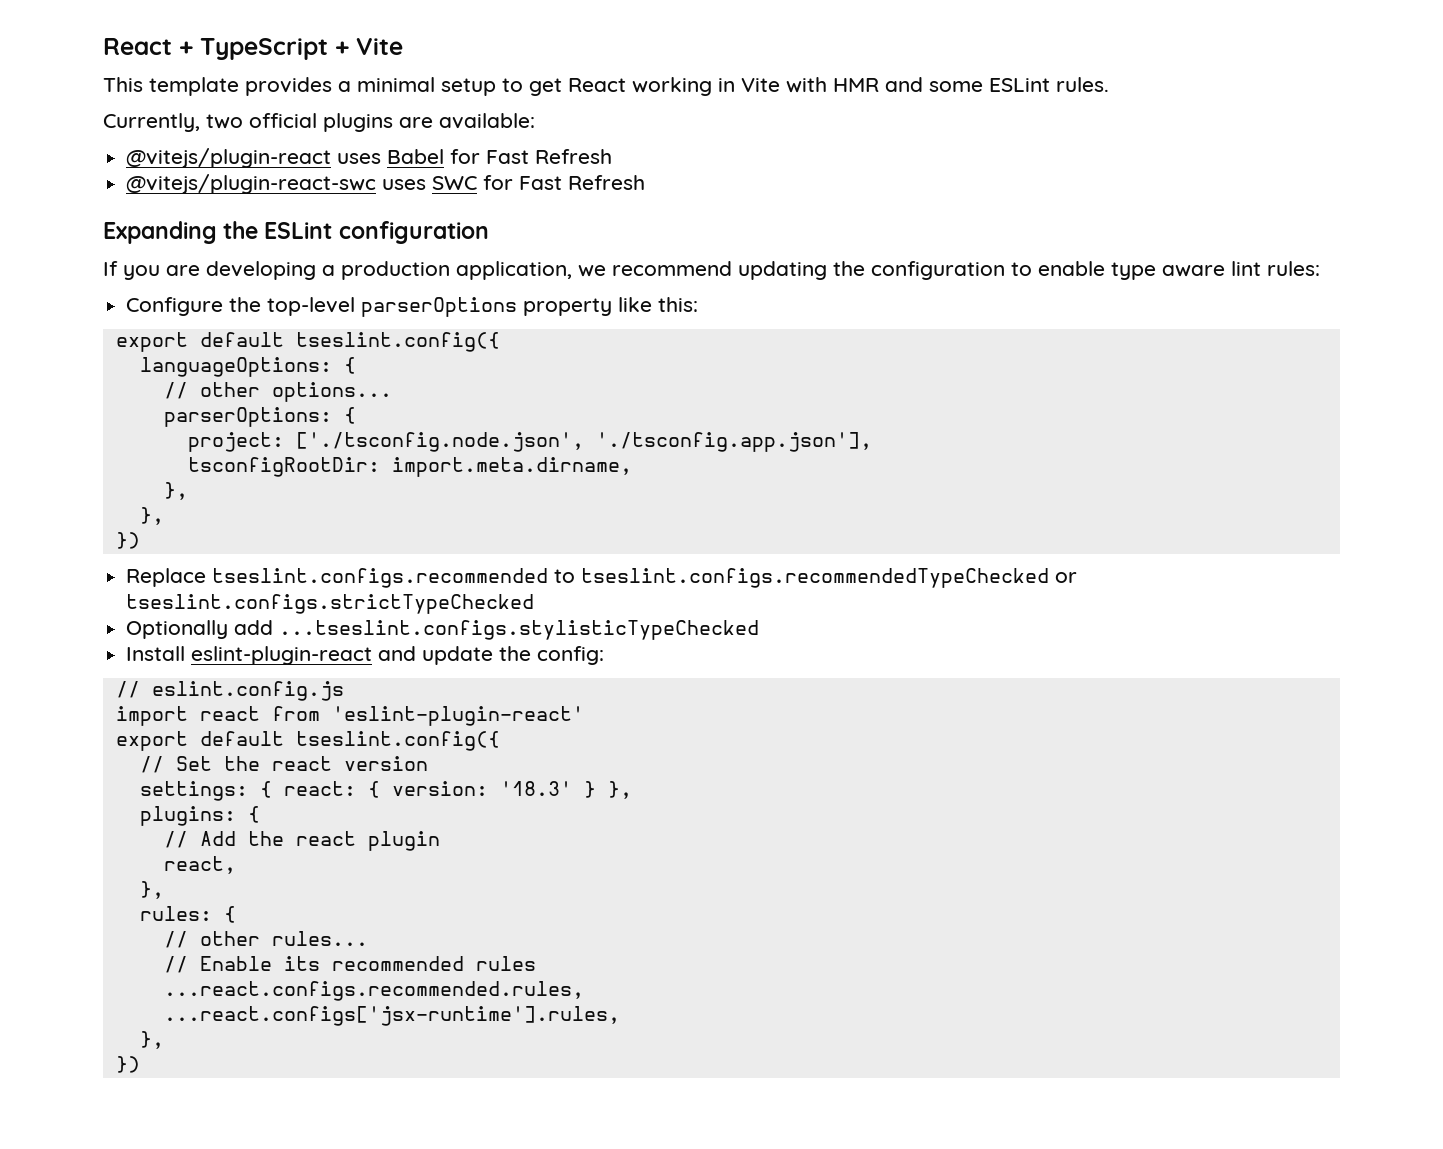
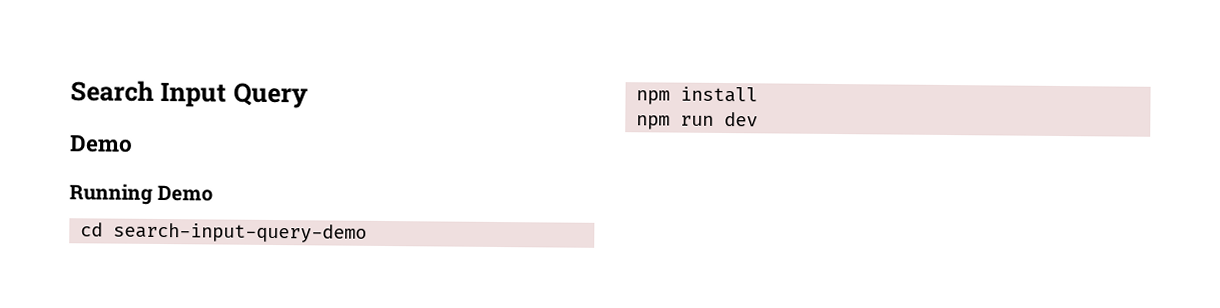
- React + TypeScript + Vite
- This template provides a minimal setup to get React working in Vite with HMR and some ESLint rules.
- Currently, two official plugins are available:
- @vitejs/plugin-react uses Babel for Fast Refresh
- @vitejs/plugin-react-swc uses SWC for Fast Refresh
- Expanding the ESLint configuration
- If you are developing a production application, we recommend updating the configuration to enable type aware lint rules:
- Configure the top-level parserOptions property like this:
- export default tseslint.config({
- languageOptions: {
- // other options...
- parserOptions: {
- project: ['./tsconfig.node.json', './tsconfig.app.json'],
- tsconfigRootDir: import.meta.dirname,
- },
- },
- })
- Replace tseslint.configs.recommended to tseslint.configs.recommendedTypeChecked or tseslint.configs.strictTypeChecked
- Optionally add ...tseslint.configs.stylisticTypeChecked
- Install eslint-plugin-react and update the config:
- // eslint.config.js
- import react from 'eslint-plugin-react'
- export default tseslint.config({
- // Set the react version
- settings: { react: { version: '18.3' } },
- plugins: {
- // Add the react plugin
- react,
- },
- rules: {
- // other rules...
- // Enable its recommended rules
- ...react.configs.recommended.rules,
- ...react.configs['jsx-runtime'].rules,
- },
- })
+ Search Input Query
+ Demo
+ Running Demo
+ cd search-input-query-demo
+ npm install
+ npm run dev

